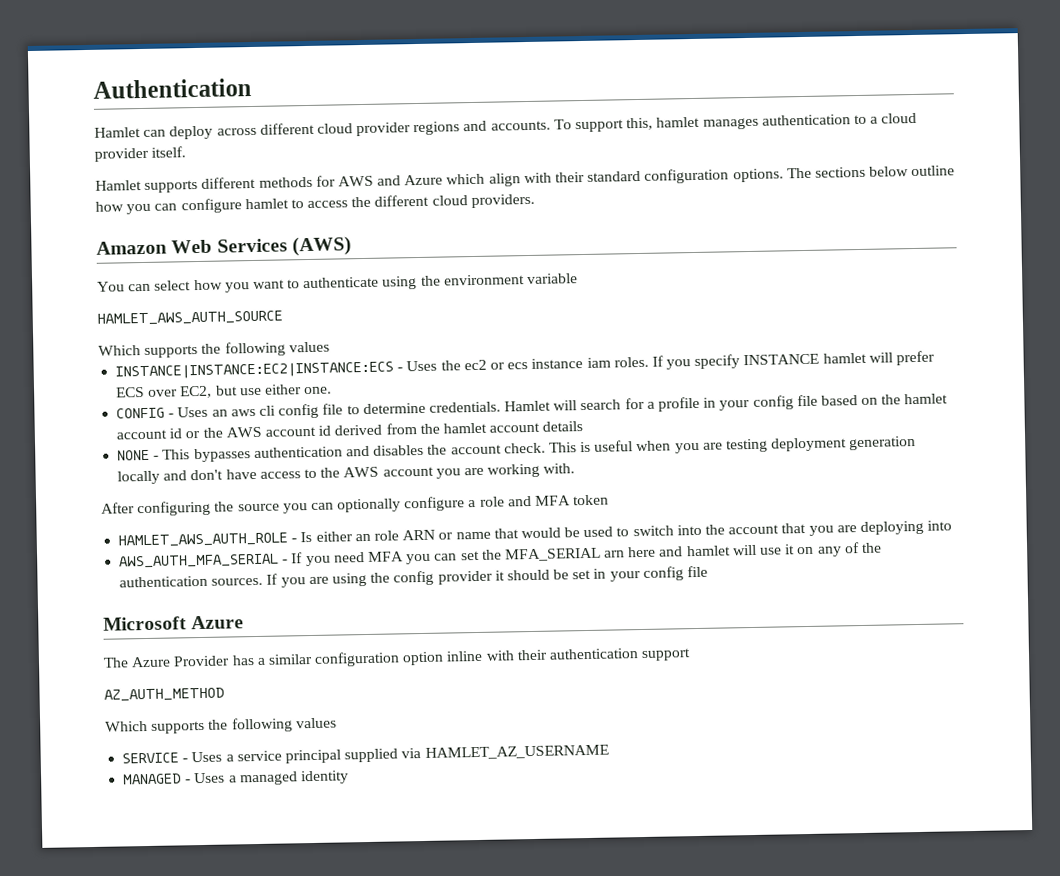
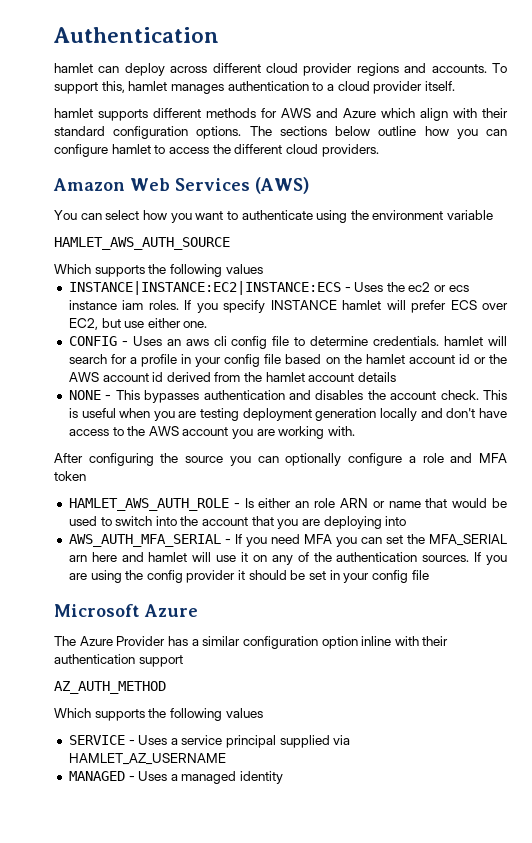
- Hamlet can deploy across different cloud provider regions and accounts.
+ hamlet can deploy across different cloud provider regions and accounts.
- Hamlet supports different methods for AWS and Azure which align with their standard configuration options.
+ hamlet supports different methods for AWS and Azure which align with their standard configuration options.
- CONFIG - Uses an aws cli config file to determine credentials. Hamlet will search for a profile in your config file based on the hamlet account id or the AWS account id derived from the hamlet account details
+ CONFIG - Uses an aws cli config file to determine credentials. hamlet will search for a profile in your config file based on the hamlet account id or the AWS account id derived from the hamlet account details

